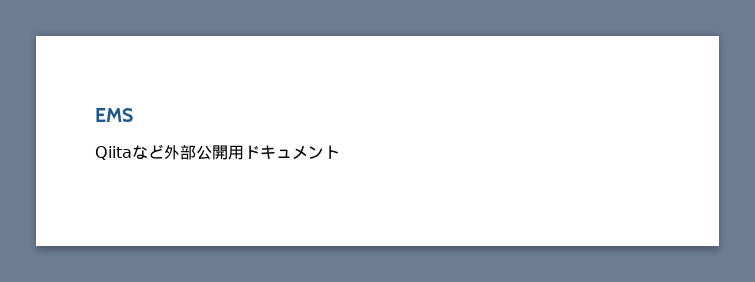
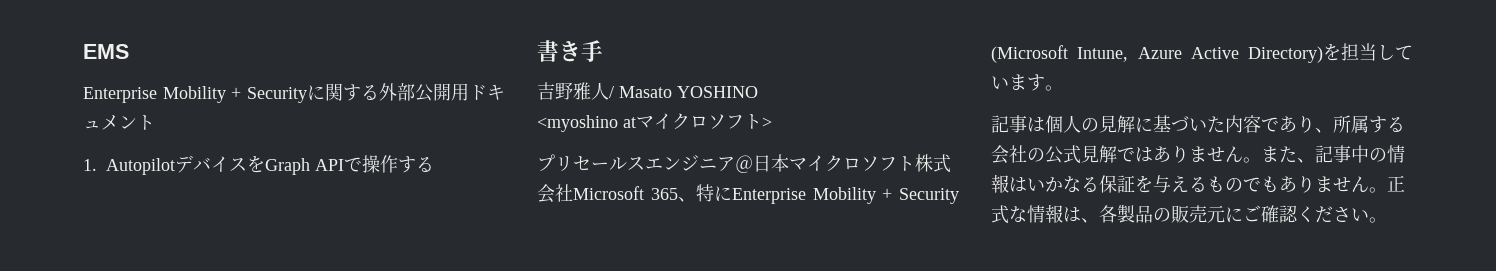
- Qiitaなど外部公開用ドキュメント
+ Enterprise Mobility + Securityに関する外部公開用ドキュメント
+ 1. AutopilotデバイスをGraph APIで操作する
+ 書き手
+ 吉野雅人/ Masato YOSHINO
+ <myoshino atマイクロソフト>
+ プリセールスエンジニア＠日本マイクロソフト株式会社Microsoft 365、特にEnterprise Mobility + Security (Microsoft Intune, Azure Active Directory)を担当しています。
+ 記事は個人の見解に基づいた内容であり、所属する会社の公式見解ではありません。また、記事中の情報はいかなる保証を与えるものでもありません。正式な情報は、各製品の販売元にご確認ください。

